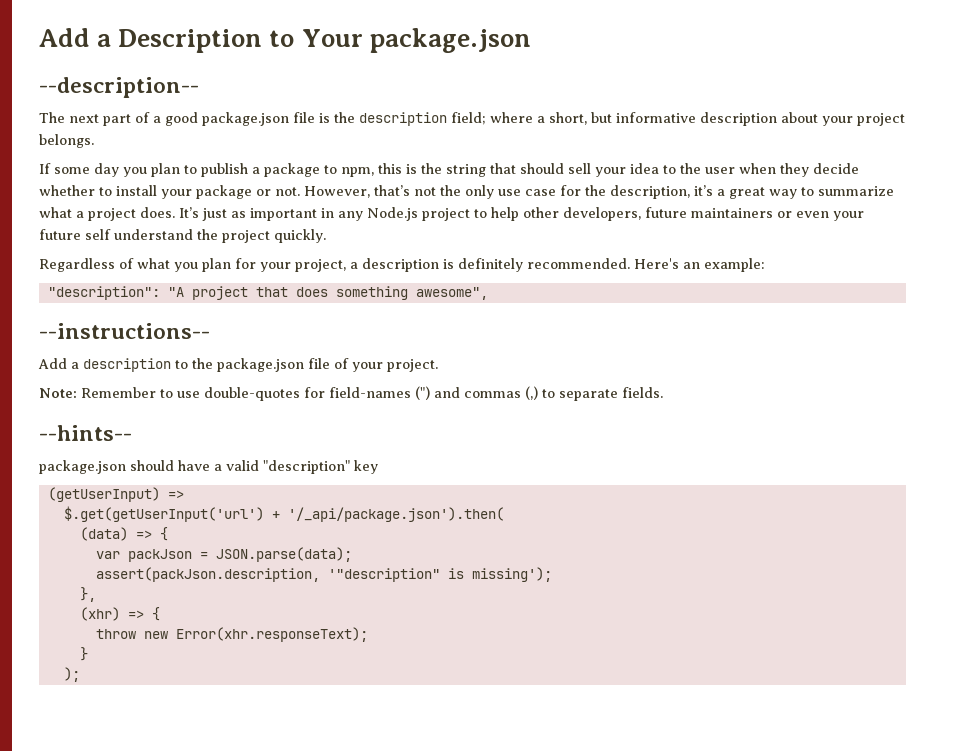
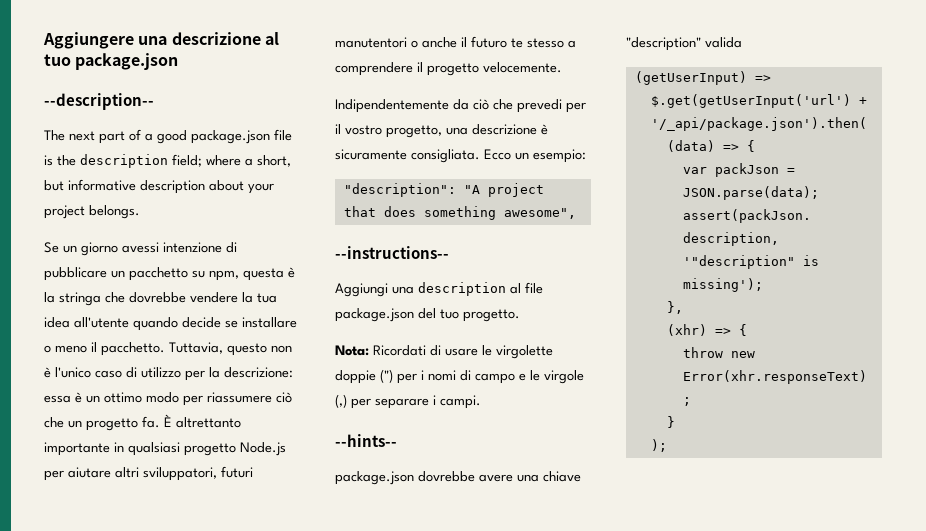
- Add a Description to Your package.json
+ Aggiungere una descrizione al tuo package.json
- If some day you plan to publish a package to npm, this is the string that should sell your idea to the user when they decide whether to install your package or not. However, that’s not the only use case for the description, it’s a great way to summarize what a project does. It’s just as important in any Node.js project to help other developers, future maintainers or even your future self understand the project quickly.
- Regardless of what you plan for your project, a description is definitely recommended. Here's an example:
+ Se un giorno avessi intenzione di pubblicare un pacchetto su npm, questa è la stringa che dovrebbe vendere la tua idea all'utente quando decide se installare o meno il pacchetto. Tuttavia, questo non è l'unico caso di utilizzo per la descrizione: essa è un ottimo modo per riassumere ciò che un progetto fa. È altrettanto importante in qualsiasi progetto Node.js per aiutare altri sviluppatori, futuri manutentori o anche il futuro te stesso a comprendere il progetto velocemente.
+ Indipendentemente da ciò che prevedi per il vostro progetto, una descrizione è sicuramente consigliata. Ecco un esempio:
- Add a description to the package.json file of your project.
- Note: Remember to use double-quotes for field-names (") and commas (,) to separate fields.
+ Aggiungi una description al file package.json del tuo progetto.
+ Nota: Ricordati di usare le virgolette doppie (") per i nomi di campo e le virgole (,) per separare i campi.
  --hints--
- package.json should have a valid "description" key
+ package.json dovrebbe avere una chiave "description" valida

